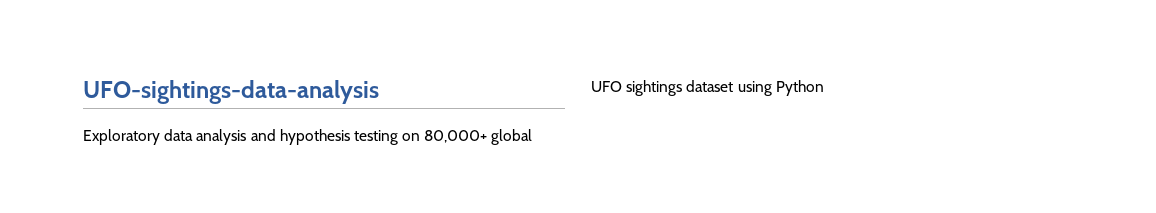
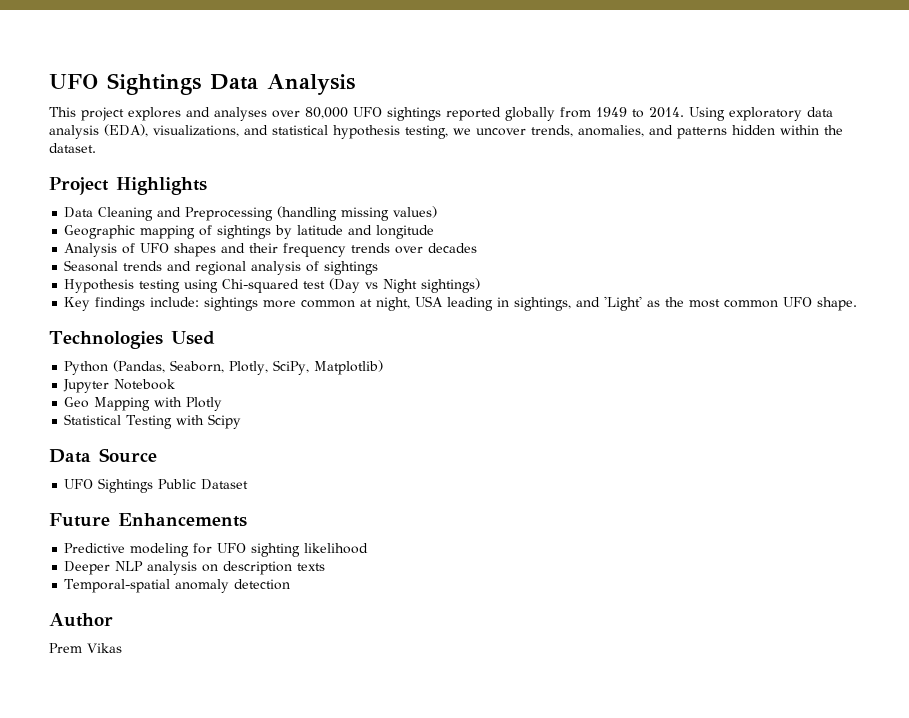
- UFO-sightings-data-analysis
- Exploratory data analysis and hypothesis testing on 80,000+ global UFO sightings dataset using Python
+ UFO Sightings Data Analysis
+ This project explores and analyses over 80,000 UFO sightings reported globally from 1949 to 2014. Using exploratory data analysis (EDA), visualizations, and statistical hypothesis testing, we uncover trends, anomalies, and patterns hidden within the dataset.
+ Project Highlights
+ Data Cleaning and Preprocessing (handling missing values)
+ Geographic mapping of sightings by latitude and longitude
+ Analysis of UFO shapes and their frequency trends over decades
+ Seasonal trends and regional analysis of sightings
+ Hypothesis testing using Chi-squared test (Day vs Night sightings)
+ Key findings include: sightings more common at night, USA leading in sightings, and 'Light' as the most common UFO shape.
+ Technologies Used
+ Python (Pandas, Seaborn, Plotly, SciPy, Matplotlib)
+ Jupyter Notebook
+ Geo Mapping with Plotly
+ Statistical Testing with Scipy
+ Data Source
+ UFO Sightings Public Dataset
+ Future Enhancements
+ Predictive modeling for UFO sighting likelihood
+ Deeper NLP analysis on description texts
+ Temporal-spatial anomaly detection
+ Author
+ Prem Vikas

